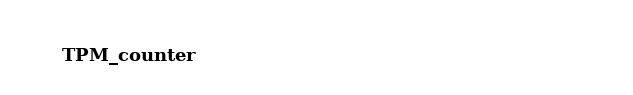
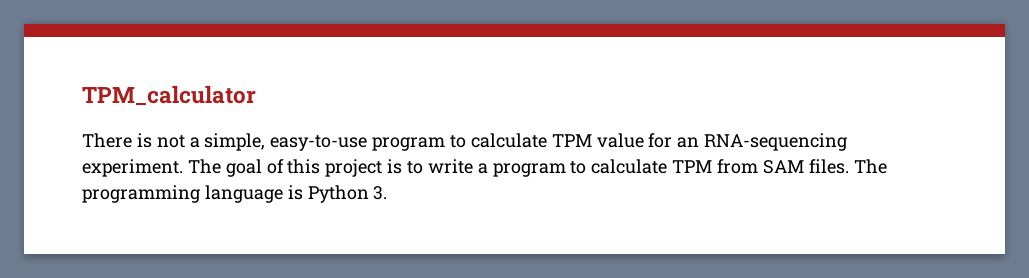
- TPM_counter
+ TPM_calculator
+ There is not a simple, easy-to-use program to calculate TPM value for an RNA-sequencing experiment. The goal of this project is to write a program to calculate TPM from SAM files. The programming language is Python 3.

